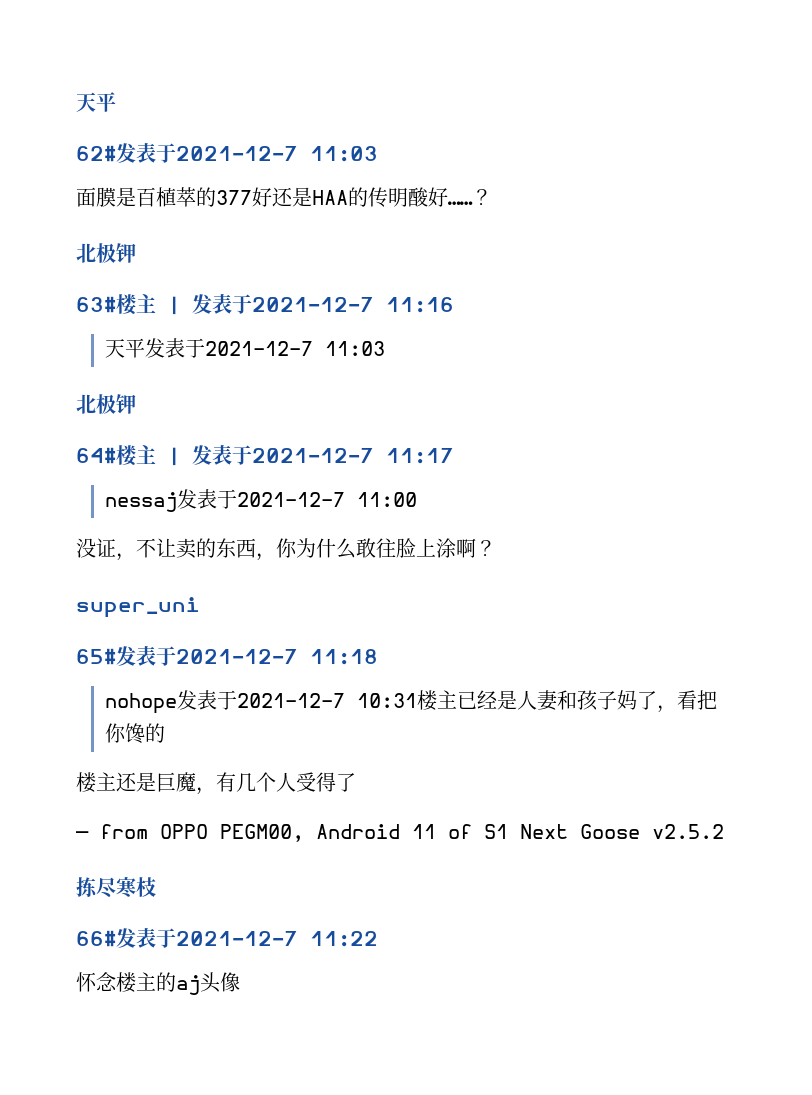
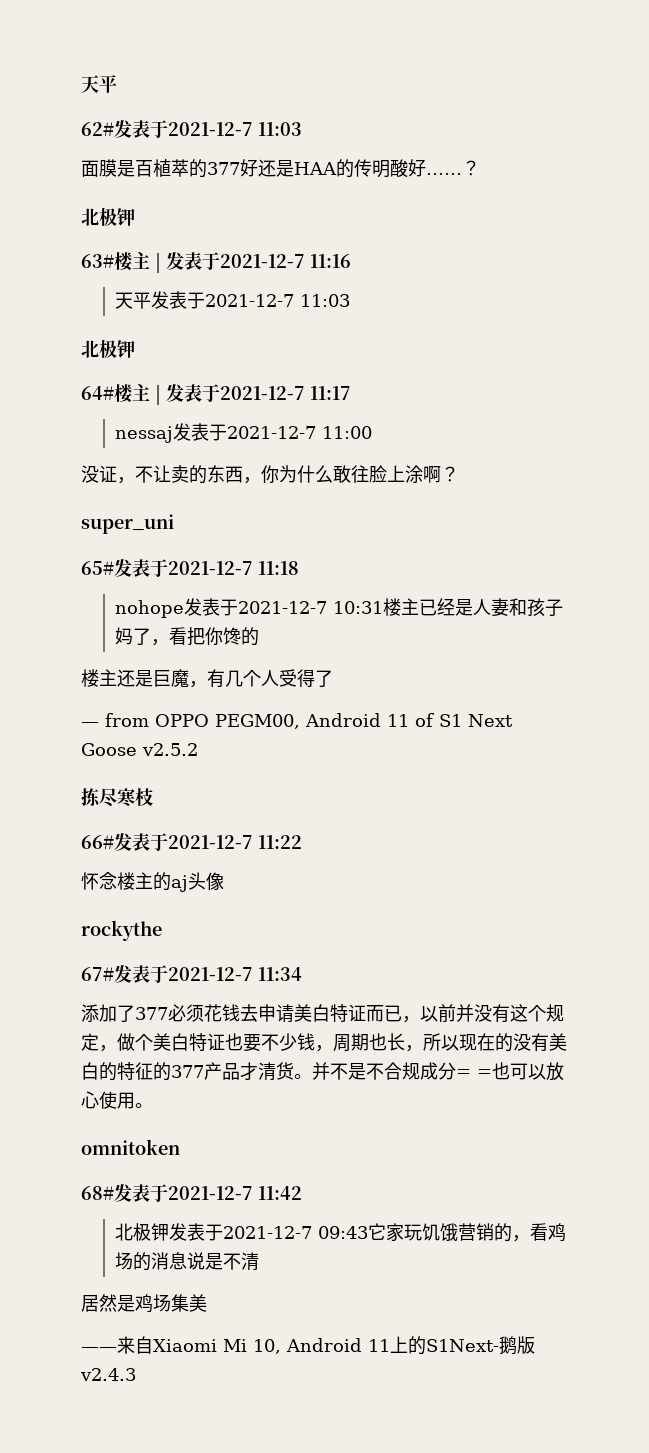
+ rockythe
+ 67#发表于2021-12-7 11:34
+ 添加了377必须花钱去申请美白特证而已，以前并没有这个规定，做个美白特证也要不少钱，周期也长，所以现在的没有美白的特征的377产品才清货。并不是不合规成分= =也可以放心使用。
+ omnitoken
+ 68#发表于2021-12-7 11:42
+ 北极钾发表于2021-12-7 09:43它家玩饥饿营销的，看鸡场的消息说是不清
+ 居然是鸡场集美
+ ——来自Xiaomi Mi 10, Android 11上的S1Next-鹅版v2.4.3

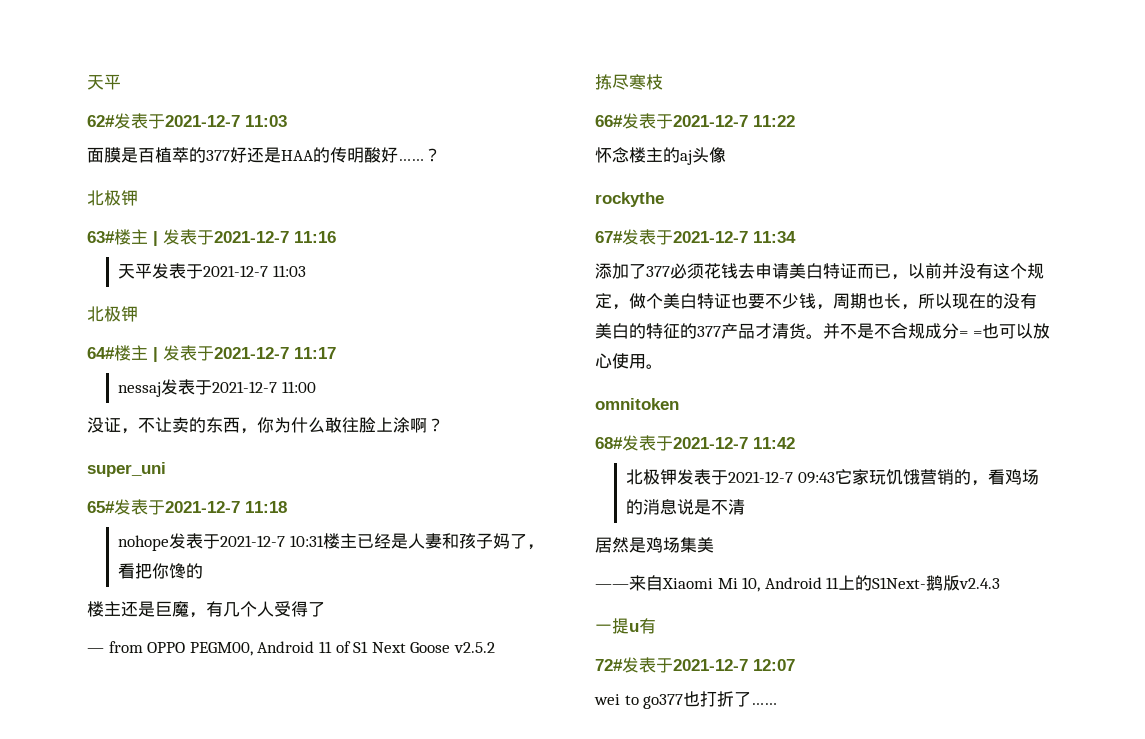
+ 一提u有
+ 72#发表于2021-12-7 12:07
+ wei to go377也打折了……

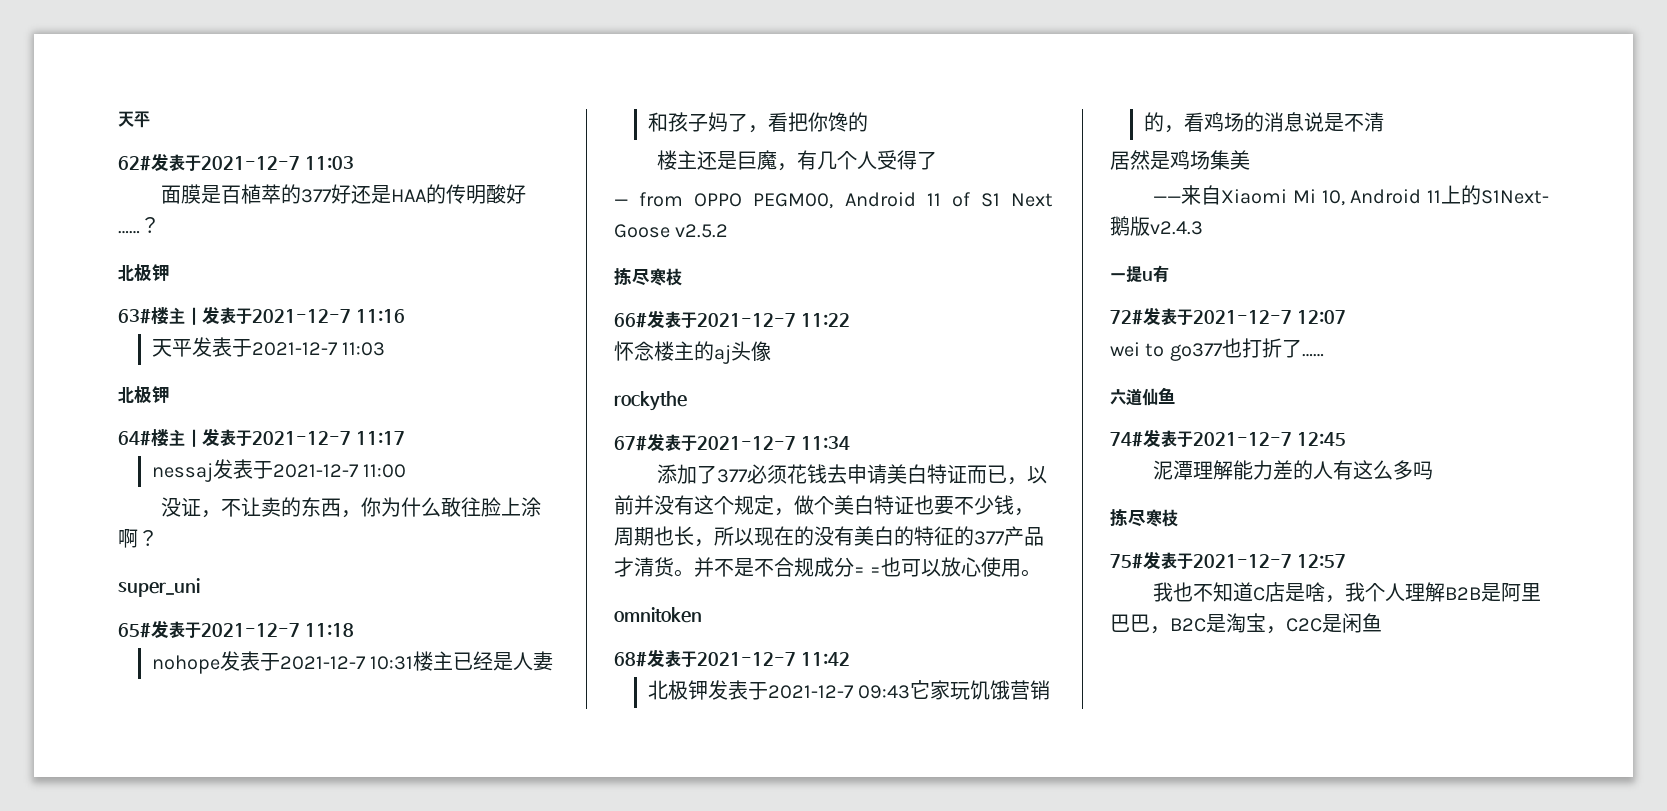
+ 六道仙鱼
+ 74#发表于2021-12-7 12:45
+ 泥潭理解能力差的人有这么多吗
+ 拣尽寒枝
+ 75#发表于2021-12-7 12:57
+ 我也不知道C店是啥，我个人理解B2B是阿里巴巴，B2C是淘宝，C2C是闲鱼

